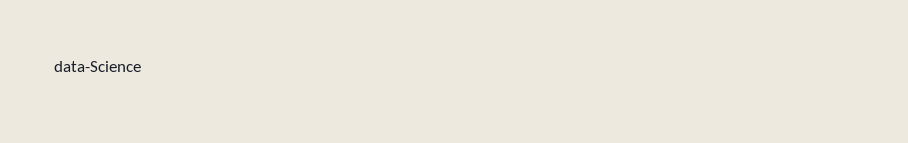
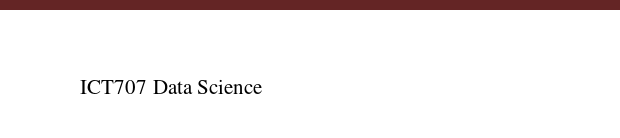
- data-Science
+ ICT707 Data Science

